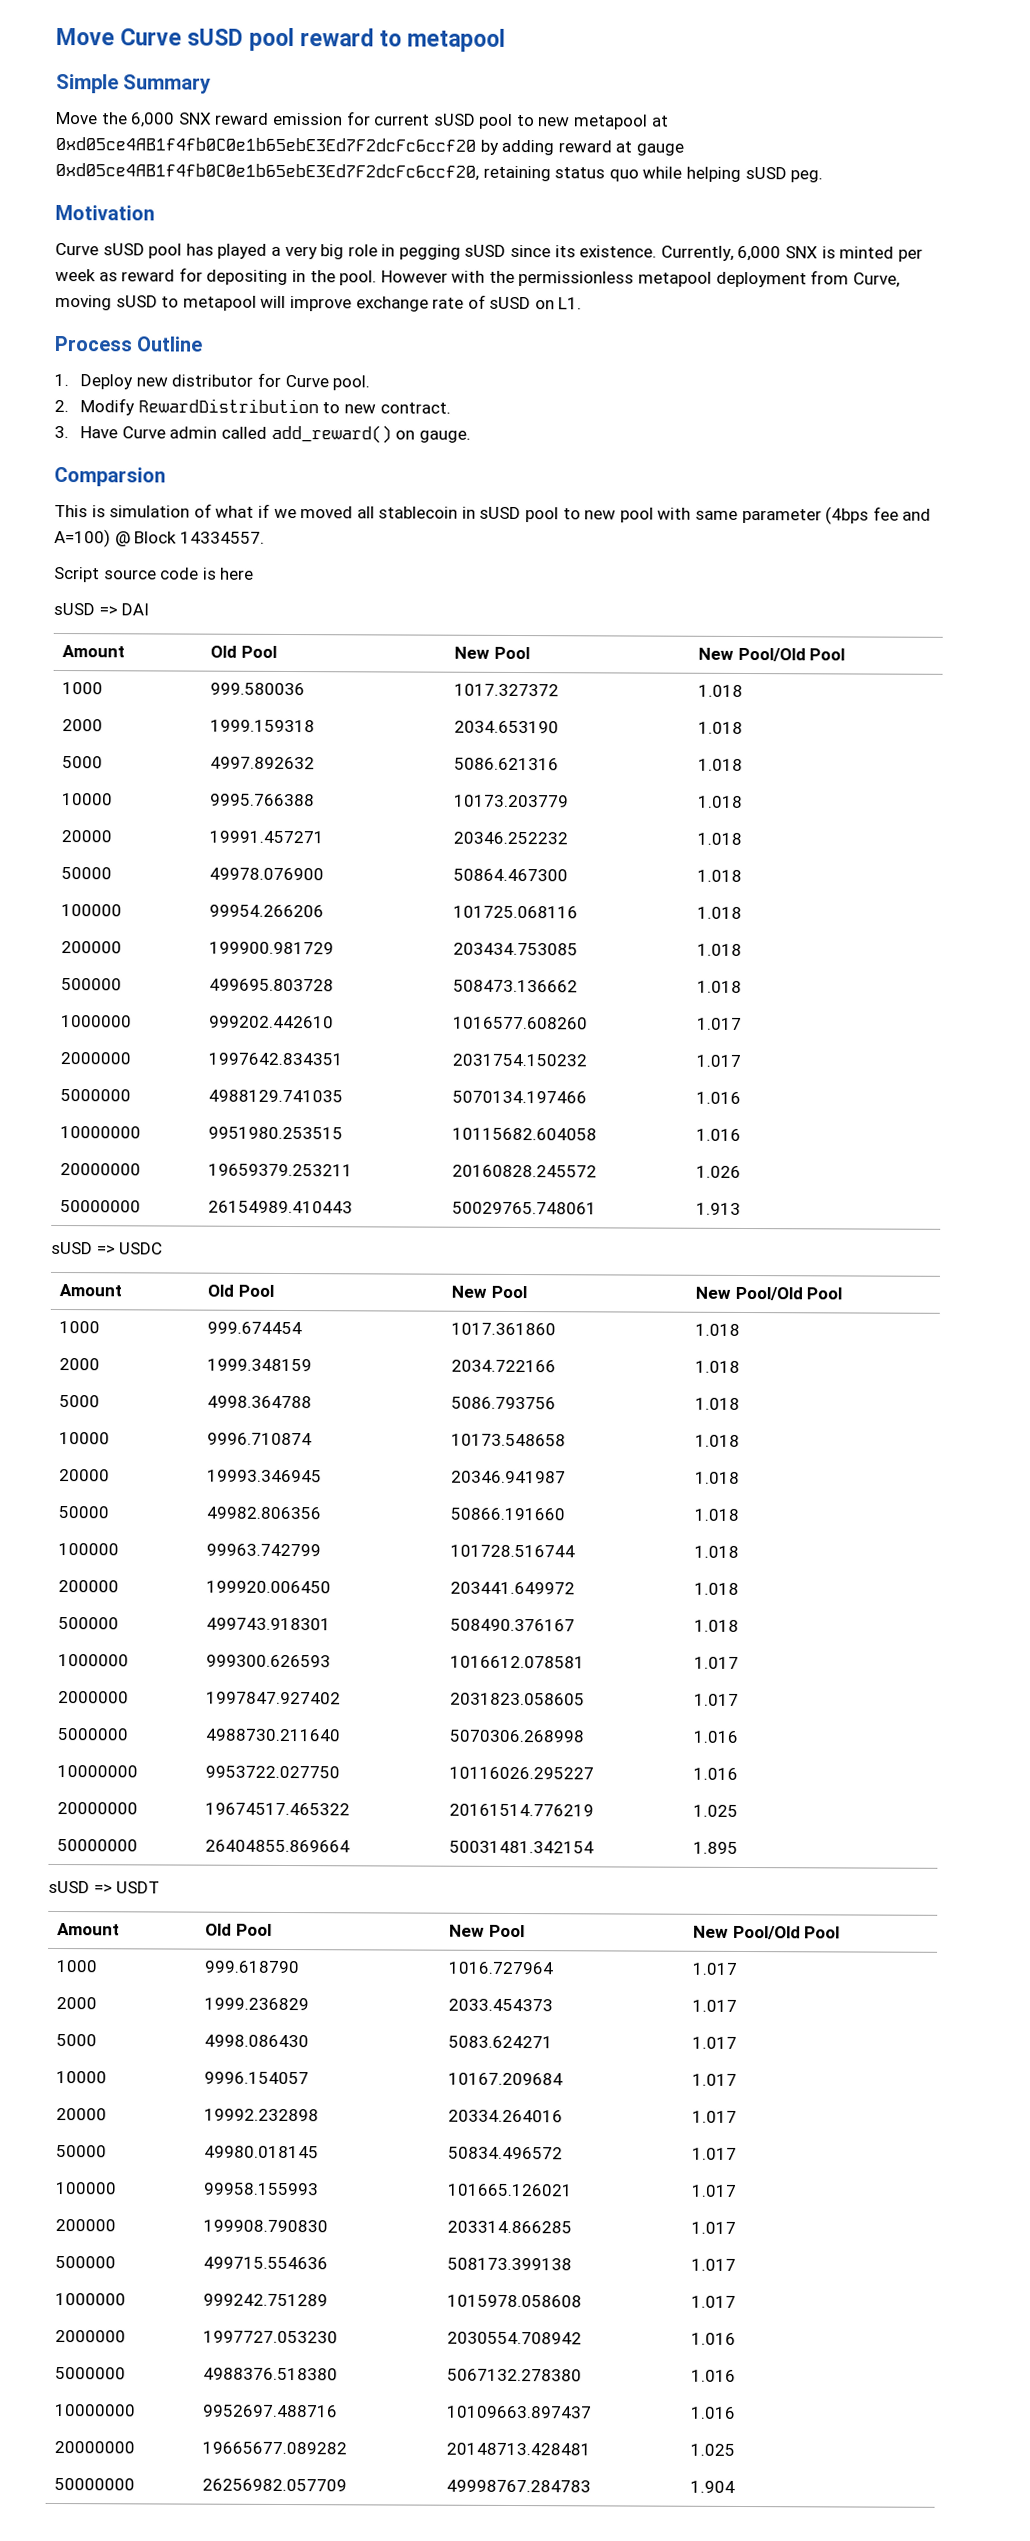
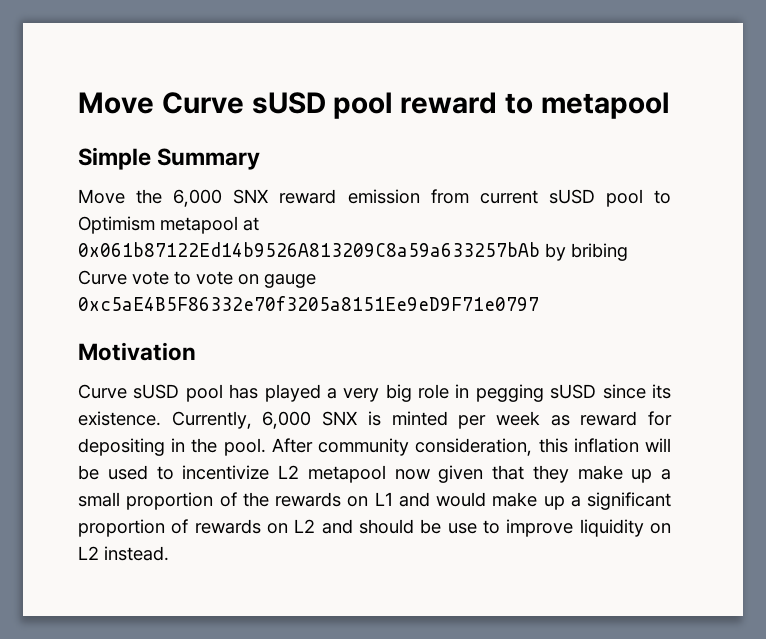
- Move the 6,000 SNX reward emission for current sUSD pool to new metapool at 0xd05ce4AB1f4fb0C0e1b65ebE3Ed7F2dcFc6ccf20 by adding reward at gauge 0xd05ce4AB1f4fb0C0e1b65ebE3Ed7F2dcFc6ccf20, retaining status quo while helping sUSD peg.
+ Move the 6,000 SNX reward emission from current sUSD pool to Optimism metapool at 0x061b87122Ed14b9526A813209C8a59a633257bAb by bribing Curve vote to vote on gauge 0xc5aE4B5F86332e70f3205a8151Ee9eD9F71e0797
- However with the permissionless metapool deployment from Curve, moving sUSD to metapool will improve exchange rate of sUSD on L1.
- Process Outline
- 1. Deploy new distributor for Curve pool.
- 2. Modify RewardDistribution to new contract.
- 3. Have Curve admin called add_reward() on gauge.
- Comparsion
- This is simulation of what if we moved all stablecoin in sUSD pool to new pool with same parameter (4bps fee and A=100) @ Block 14334557.
- Script source code is here
- sUSD => DAI
- Amount | Old Pool | New Pool | New Pool/Old Pool
- 1000 | 999.580036 | 1017.327372 | 1.018
- 2000 | 1999.159318 | 2034.653190 | 1.018
- 5000 | 4997.892632 | 5086.621316 | 1.018
- 10000 | 9995.766388 | 10173.203779 | 1.018
- 20000 | 19991.457271 | 20346.252232 | 1.018
- 50000 | 49978.076900 | 50864.467300 | 1.018
- 100000 | 99954.266206 | 101725.068116 | 1.018
- 200000 | 199900.981729 | 203434.753085 | 1.018
- 500000 | 499695.803728 | 508473.136662 | 1.018
- 1000000 | 999202.442610 | 1016577.608260 | 1.017
- 2000000 | 1997642.834351 | 2031754.150232 | 1.017
- 5000000 | 4988129.741035 | 5070134.197466 | 1.016
- 10000000 | 9951980.253515 | 10115682.604058 | 1.016
- 20000000 | 19659379.253211 | 20160828.245572 | 1.026
- 50000000 | 26154989.410443 | 50029765.748061 | 1.913
- sUSD => USDC
- Amount | Old Pool | New Pool | New Pool/Old Pool
- 1000 | 999.674454 | 1017.361860 | 1.018
- 2000 | 1999.348159 | 2034.722166 | 1.018
- 5000 | 4998.364788 | 5086.793756 | 1.018
- 10000 | 9996.710874 | 10173.548658 | 1.018
- 20000 | 19993.346945 | 20346.941987 | 1.018
- 50000 | 49982.806356 | 50866.191660 | 1.018
- 100000 | 99963.742799 | 101728.516744 | 1.018
- 200000 | 199920.006450 | 203441.649972 | 1.018
- 500000 | 499743.918301 | 508490.376167 | 1.018
- 1000000 | 999300.626593 | 1016612.078581 | 1.017
- 2000000 | 1997847.927402 | 2031823.058605 | 1.017
- 5000000 | 4988730.211640 | 5070306.268998 | 1.016
- 10000000 | 9953722.027750 | 10116026.295227 | 1.016
- 20000000 | 19674517.465322 | 20161514.776219 | 1.025
- 50000000 | 26404855.869664 | 50031481.342154 | 1.895
- sUSD => USDT
- Amount | Old Pool | New Pool | New Pool/Old Pool
- 1000 | 999.618790 | 1016.727964 | 1.017
- 2000 | 1999.236829 | 2033.454373 | 1.017
- 5000 | 4998.086430 | 5083.624271 | 1.017
- 10000 | 9996.154057 | 10167.209684 | 1.017
- 20000 | 19992.232898 | 20334.264016 | 1.017
- 50000 | 49980.018145 | 50834.496572 | 1.017
- 100000 | 99958.155993 | 101665.126021 | 1.017
- 200000 | 199908.790830 | 203314.866285 | 1.017
- 500000 | 499715.554636 | 508173.399138 | 1.017
- 1000000 | 999242.751289 | 1015978.058608 | 1.017
- 2000000 | 1997727.053230 | 2030554.708942 | 1.016
- 5000000 | 4988376.518380 | 5067132.278380 | 1.016
- 10000000 | 9952697.488716 | 10109663.897437 | 1.016
- 20000000 | 19665677.089282 | 20148713.428481 | 1.025
- 50000000 | 26256982.057709 | 49998767.284783 | 1.904
+ After community consideration, this inflation will be used to incentivize L2 metapool now given that they make up a small proportion of the rewards on L1 and would make up a significant proportion of rewards on L2 and should be use to improve liquidity on L2 instead.

